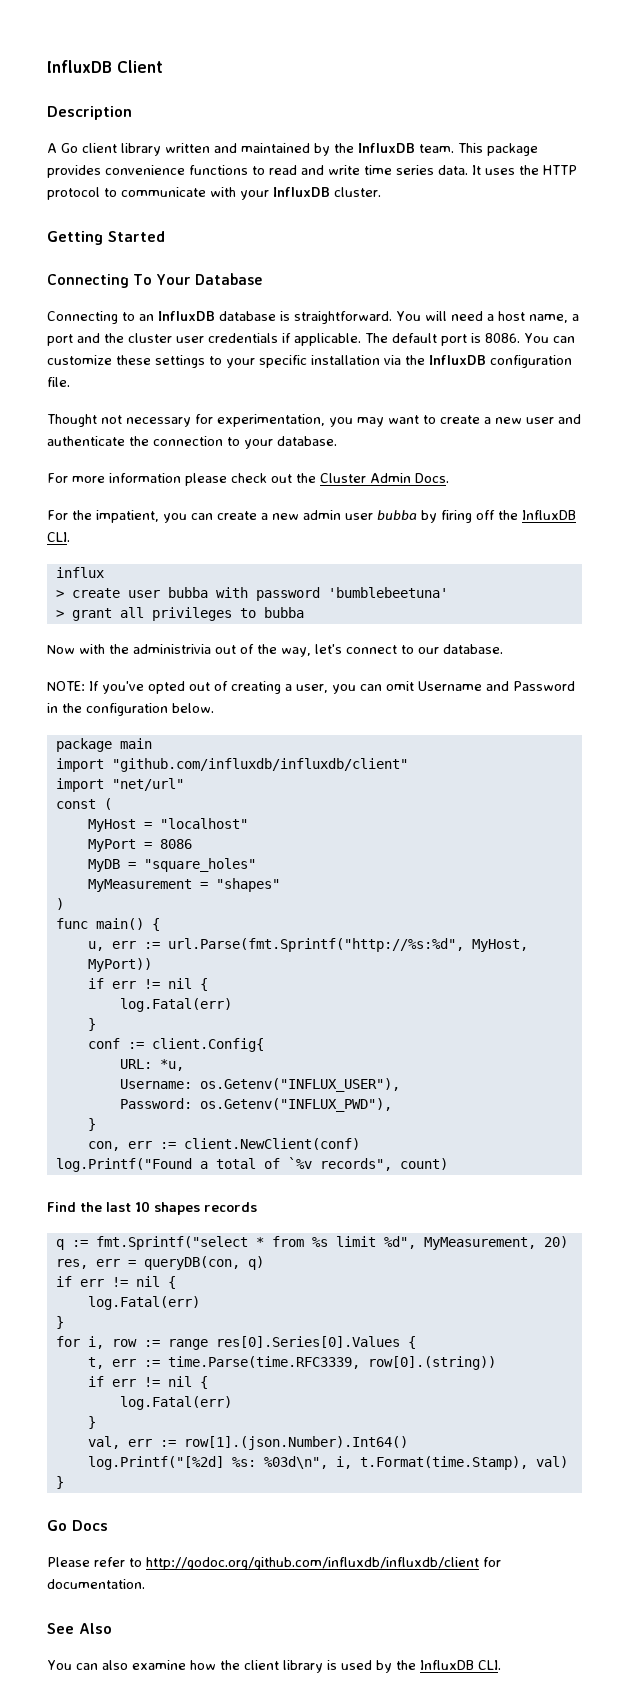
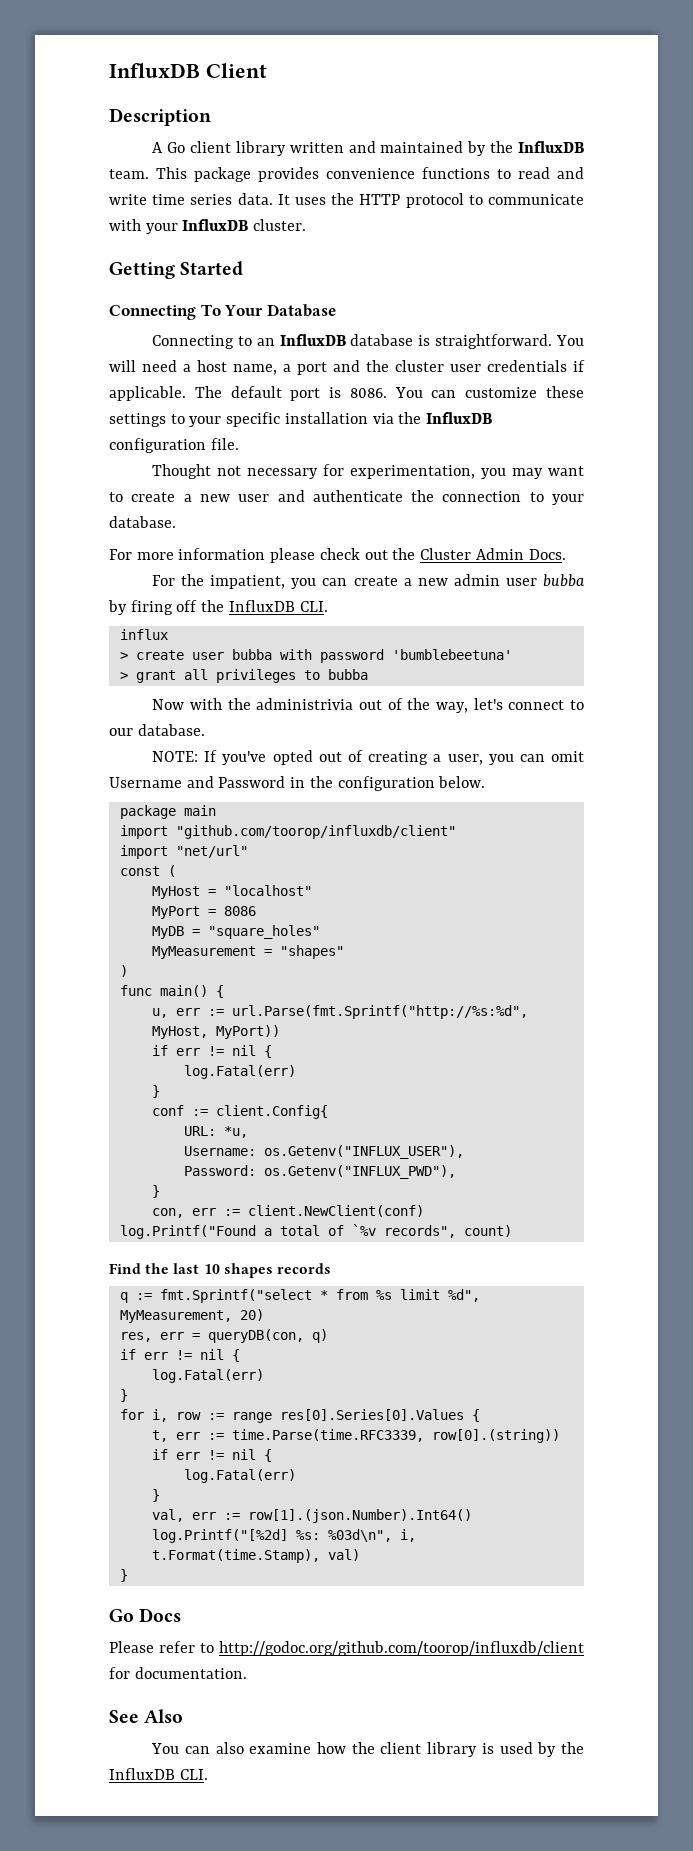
- import "github.com/influxdb/influxdb/client"
+ import "github.com/toorop/influxdb/client"
- Please refer to http://godoc.org/github.com/influxdb/influxdb/client for documentation.
+ Please refer to http://godoc.org/github.com/toorop/influxdb/client for documentation.

